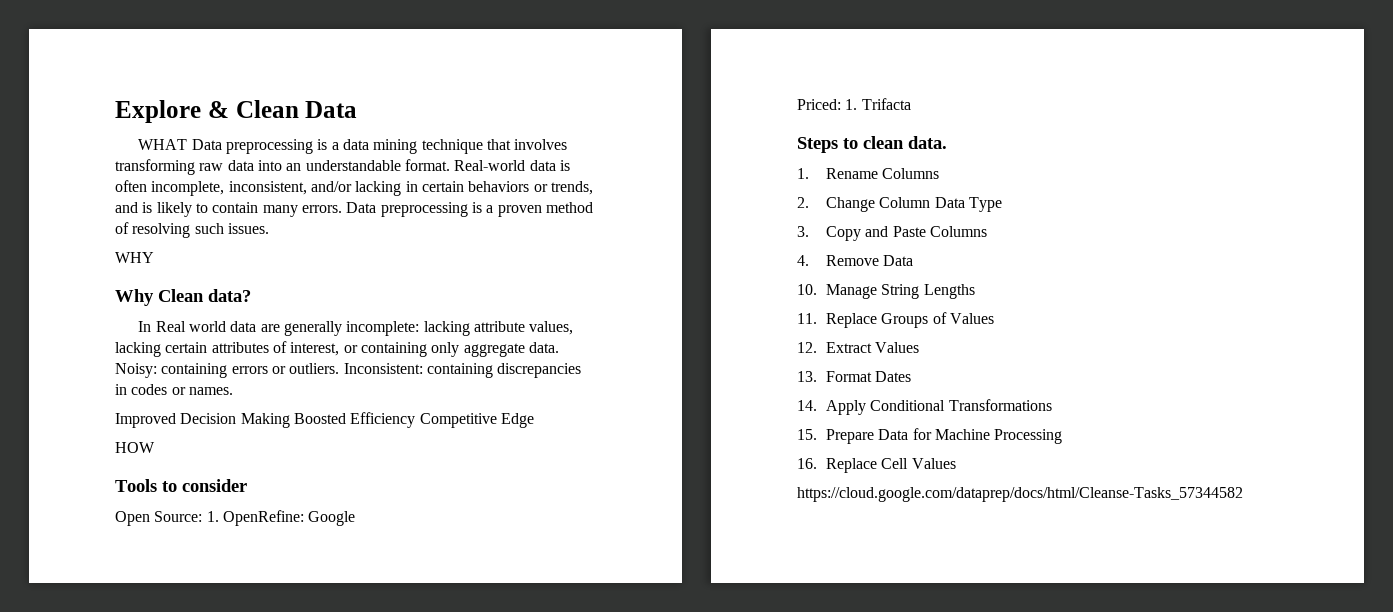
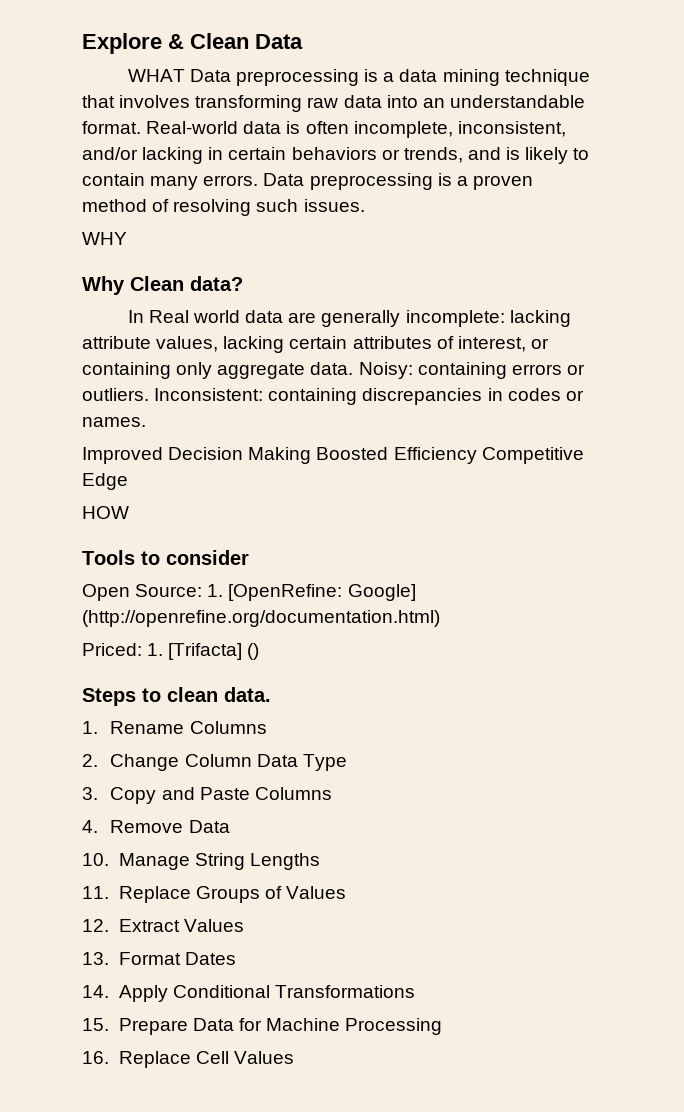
- Open Source: 1. OpenRefine: Google
+ Open Source: 1. [OpenRefine: Google] (http://openrefine.org/documentation.html)
- Priced: 1. Trifacta
+ Priced: 1. [Trifacta] ()
- https://cloud.google.com/dataprep/docs/html/Cleanse-Tasks_57344582

